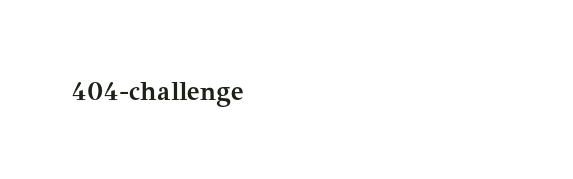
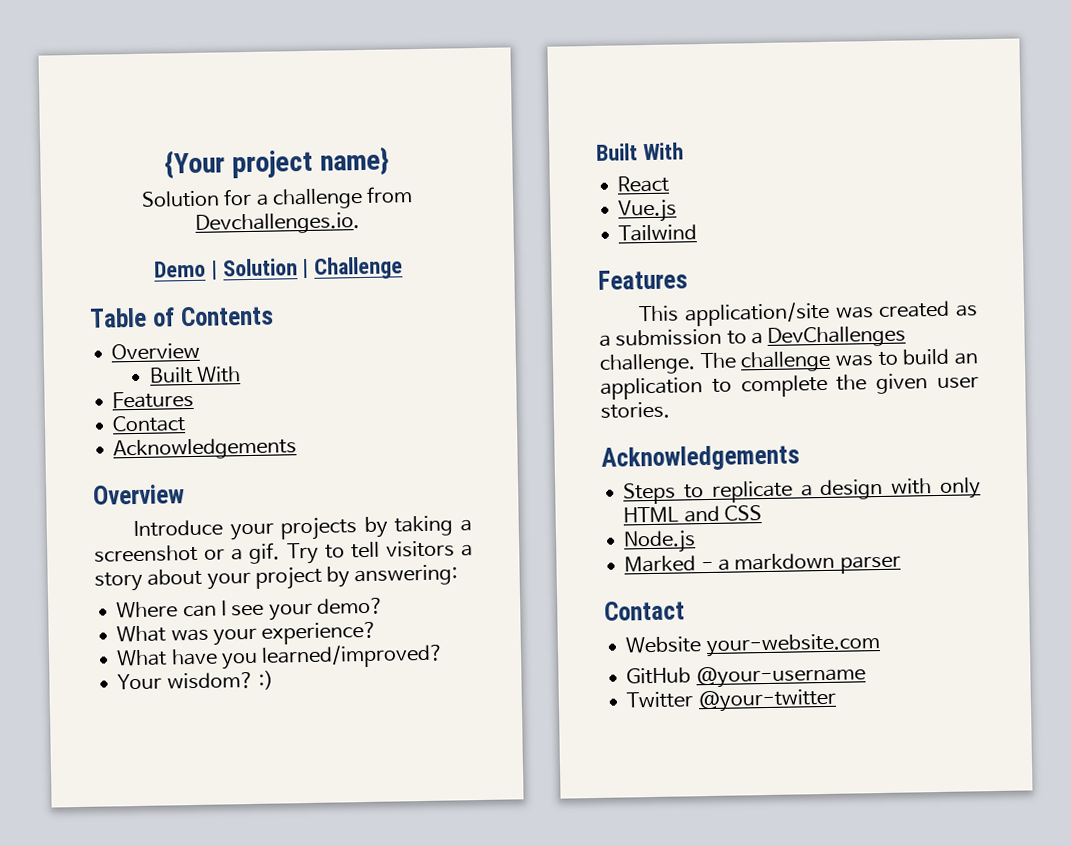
- 404-challenge
+ {Your project name}
+ Solution for a challenge from Devchallenges.io.
+ Demo | Solution | Challenge
+ Table of Contents
+ Overview
+ Built With
+ Features
+ Contact
+ Acknowledgements
+ Overview
+ Introduce your projects by taking a screenshot or a gif. Try to tell visitors a story about your project by answering:
+ Where can I see your demo?
+ What was your experience?
+ What have you learned/improved?
+ Your wisdom? :)
+ Built With
+ React
+ Vue.js
+ Tailwind
+ Features
+ This application/site was created as a submission to a DevChallenges challenge. The challenge was to build an application to complete the given user stories.
+ Acknowledgements
+ Steps to replicate a design with only HTML and CSS
+ Node.js
+ Marked - a markdown parser
+ Contact
+ Website your-website.com
+ GitHub @your-username
+ Twitter @your-twitter

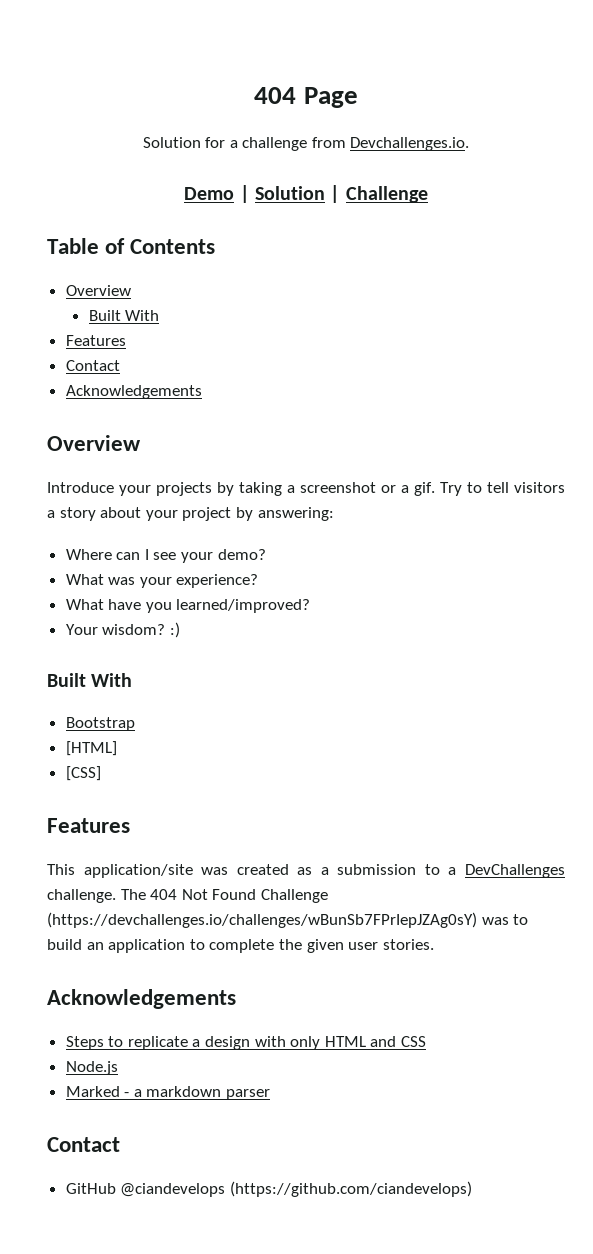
- {Your project name}
+ 404 Page
- React
- Vue.js
- Tailwind
+ Bootstrap
+ [HTML]
+ [CSS]
- The challenge was to build an application to complete the given user stories.
+ The 404 Not Found Challenge (https://devchallenges.io/challenges/wBunSb7FPrIepJZAg0sY) was to build an application to complete the given user stories.
- Website your-website.com
- GitHub @your-username
- Twitter @your-twitter
+ GitHub @ciandevelops (https://github.com/ciandevelops)

